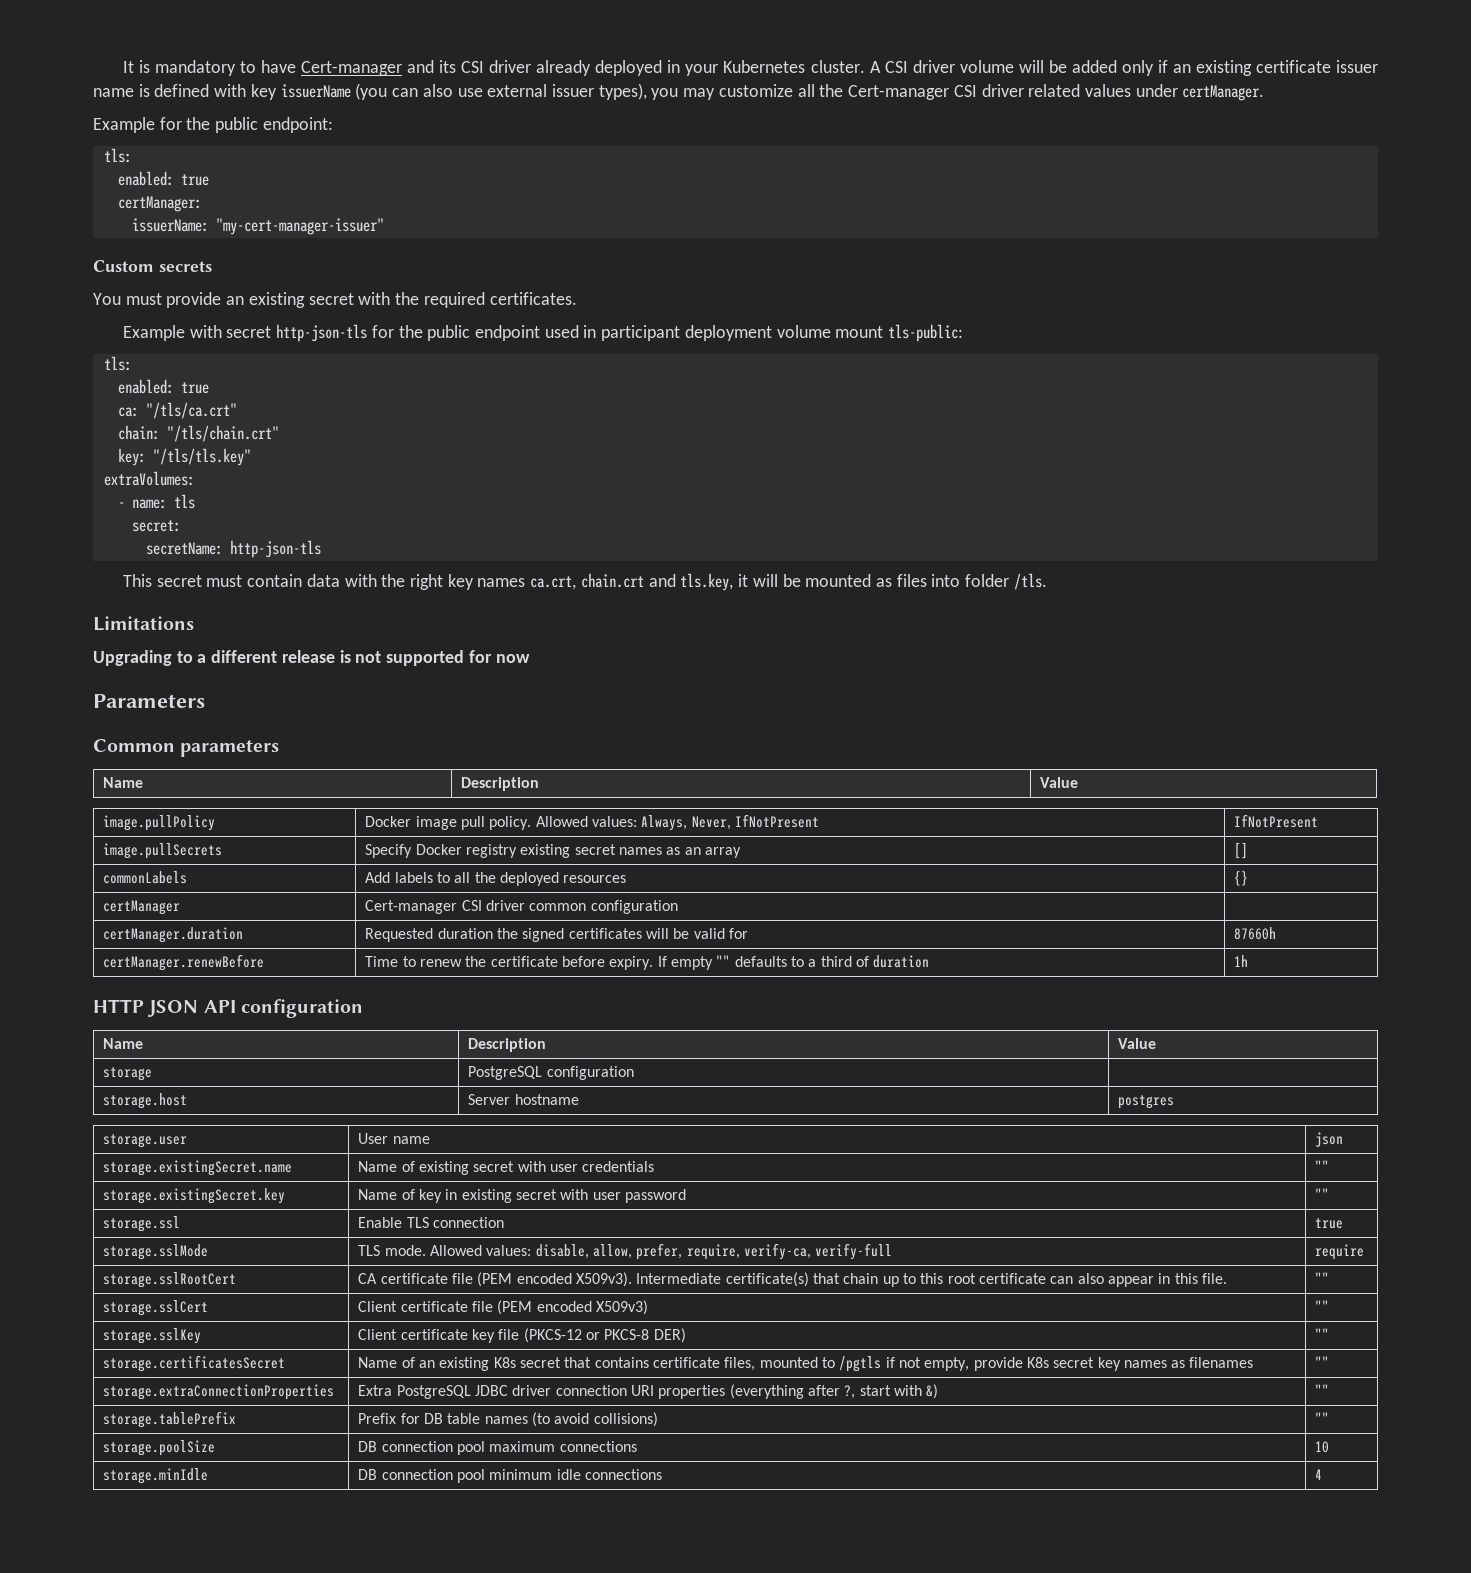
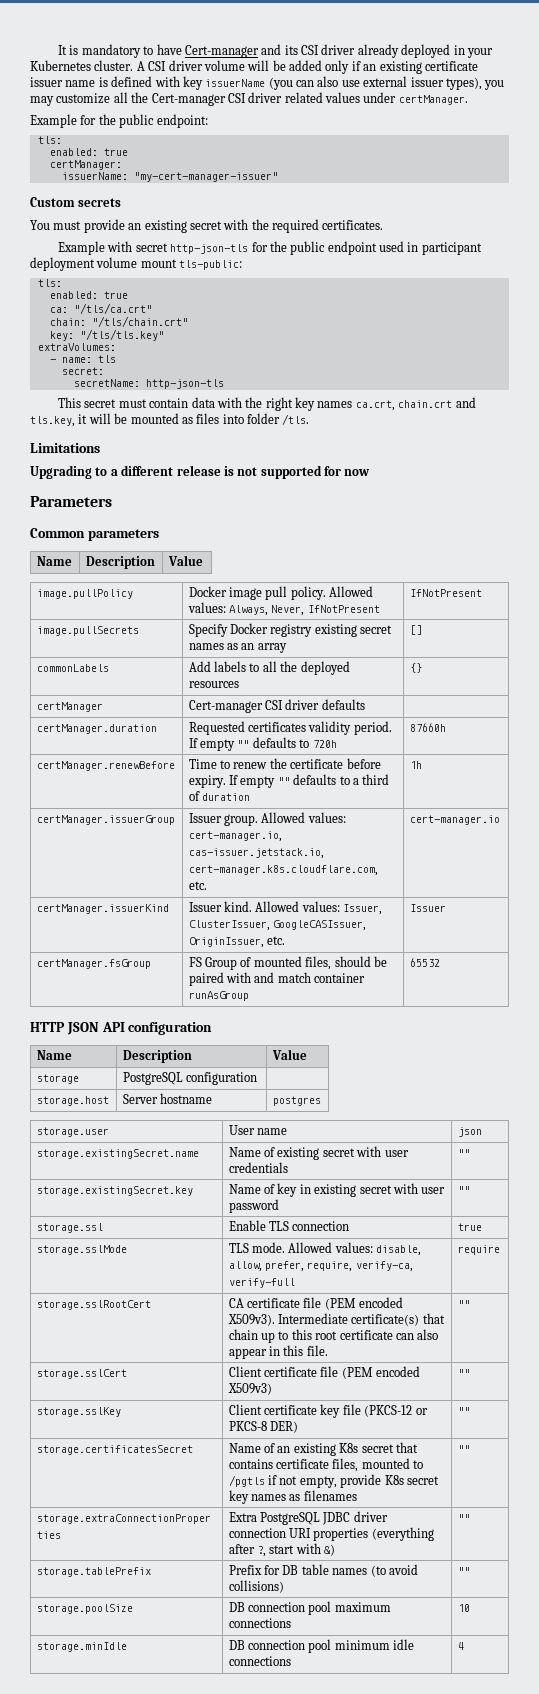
- certManager | Cert-manager CSI driver common configuration |
+ certManager | Cert-manager CSI driver defaults |
- certManager.duration | Requested duration the signed certificates will be valid for | 87660h
+ certManager.duration | Requested certificates validity period. If empty "" defaults to 720h | 87660h
+ certManager.issuerGroup | Issuer group. Allowed values: cert-manager.io, cas-issuer.jetstack.io, cert-manager.k8s.cloudflare.com, etc. | cert-manager.io
+ certManager.issuerKind | Issuer kind. Allowed values: Issuer, ClusterIssuer, GoogleCASIssuer, OriginIssuer, etc. | Issuer
+ certManager.fsGroup | FS Group of mounted files, should be paired with and match container runAsGroup | 65532

